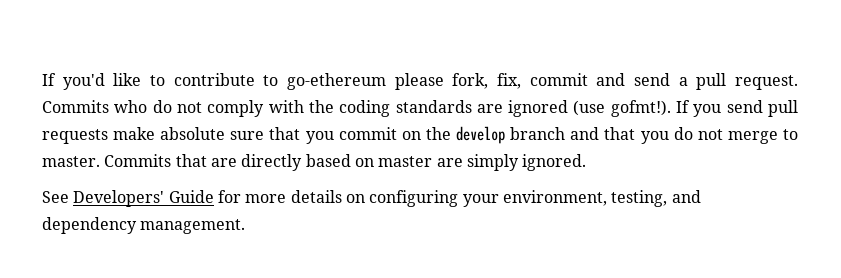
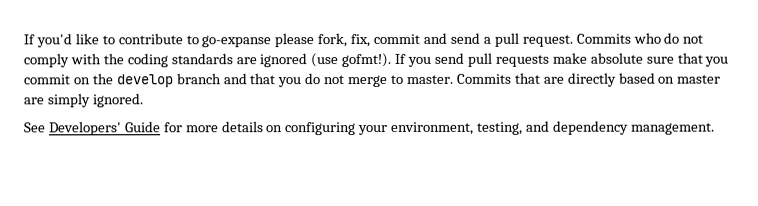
- If you'd like to contribute to go-ethereum please fork, fix, commit and send a pull request.
+ If you'd like to contribute to go-expanse please fork, fix, commit and send a pull request.

